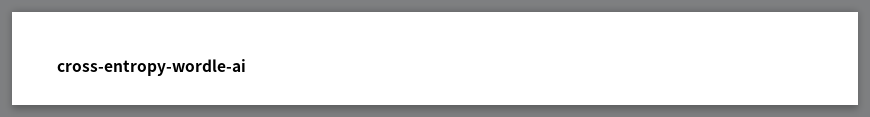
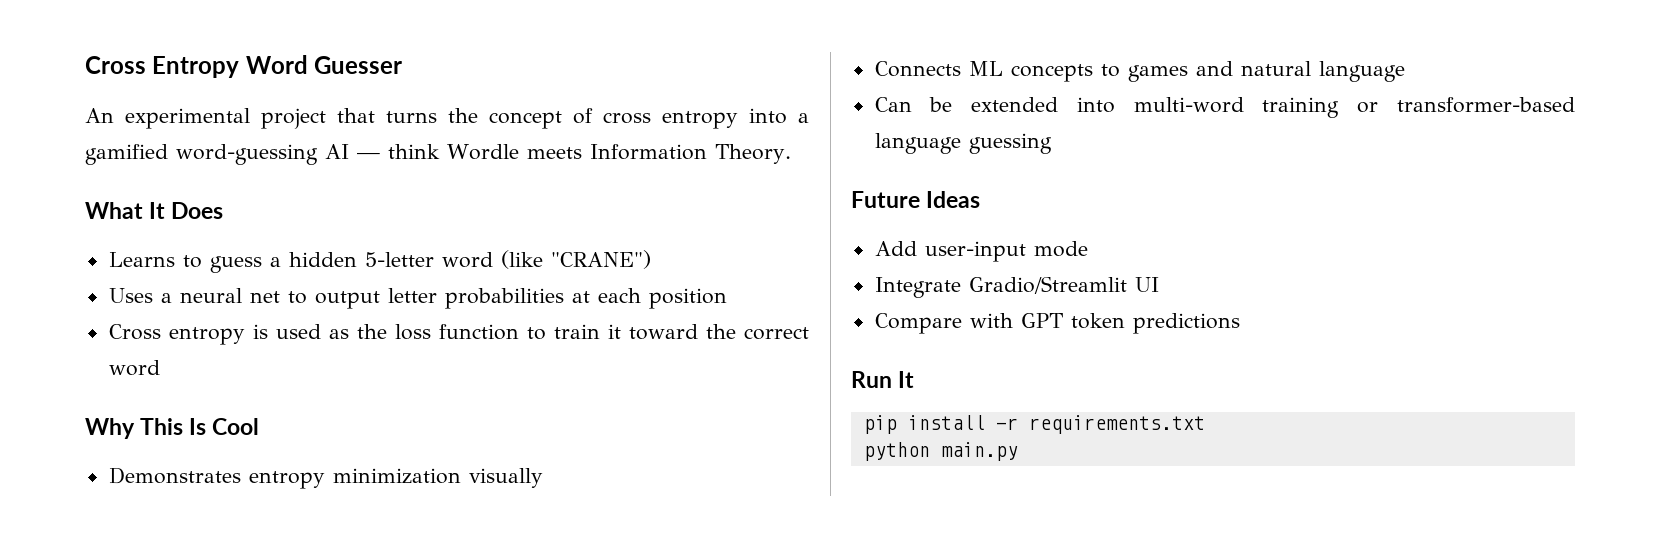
- cross-entropy-wordle-ai
+ Cross Entropy Word Guesser
+ An experimental project that turns the concept of cross entropy into a gamified word-guessing AI — think Wordle meets Information Theory.
+ What It Does
+ Learns to guess a hidden 5-letter word (like "CRANE")
+ Uses a neural net to output letter probabilities at each position
+ Cross entropy is used as the loss function to train it toward the correct word
+ Why This Is Cool
+ Demonstrates entropy minimization visually
+ Connects ML concepts to games and natural language
+ Can be extended into multi-word training or transformer-based language guessing
+ Future Ideas
+ Add user-input mode
+ Integrate Gradio/Streamlit UI
+ Compare with GPT token predictions
+ Run It
+ pip install -r requirements.txt
+ python main.py

